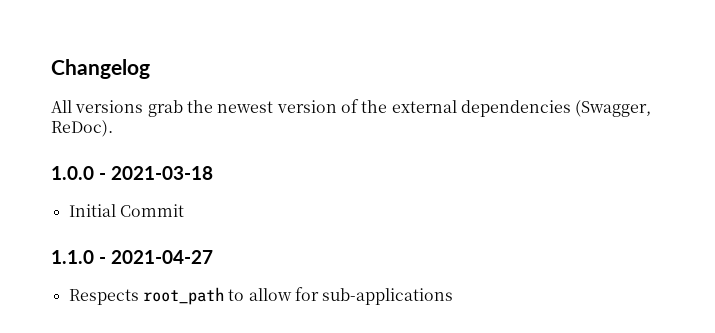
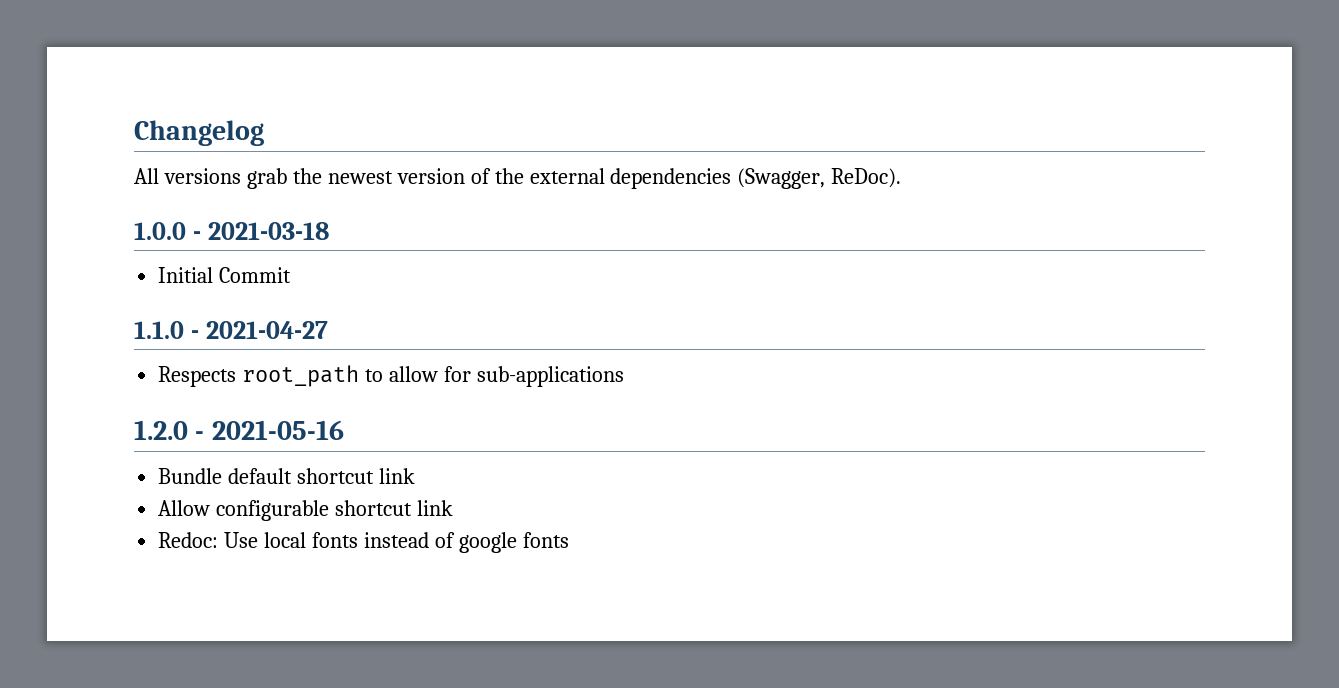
+ 1.2.0 - 2021-05-16
+ Bundle default shortcut link
+ Allow configurable shortcut link
+ Redoc: Use local fonts instead of google fonts

